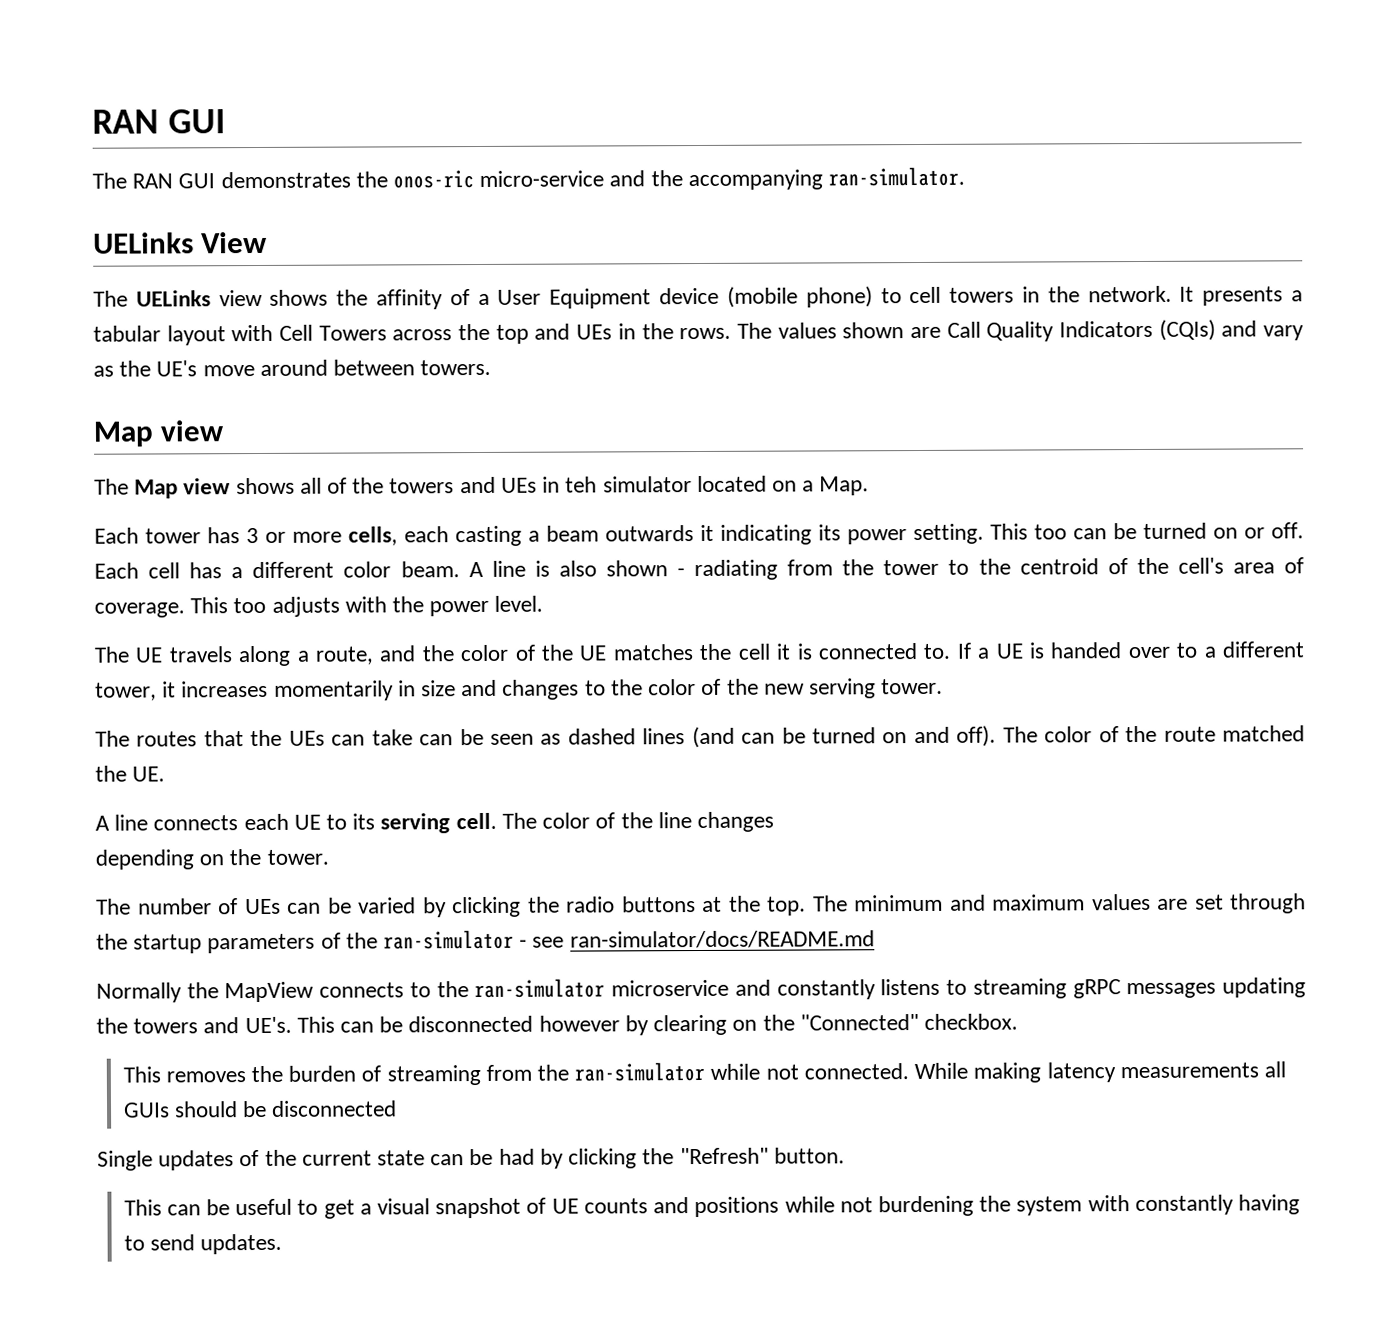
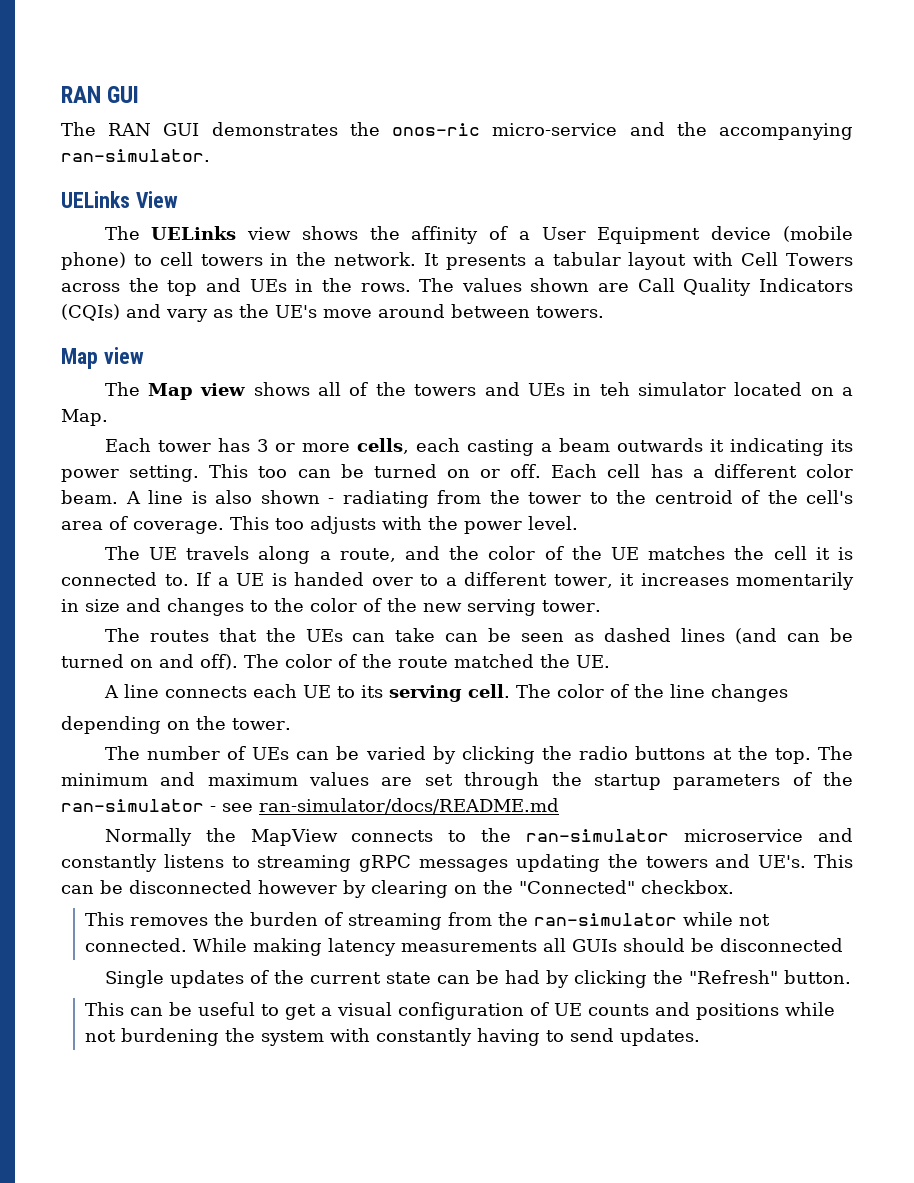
- This can be useful to get a visual snapshot of UE counts and positions while not burdening the system with constantly having to send updates.
+ This can be useful to get a visual configuration of UE counts and positions while not burdening the system with constantly having to send updates.

